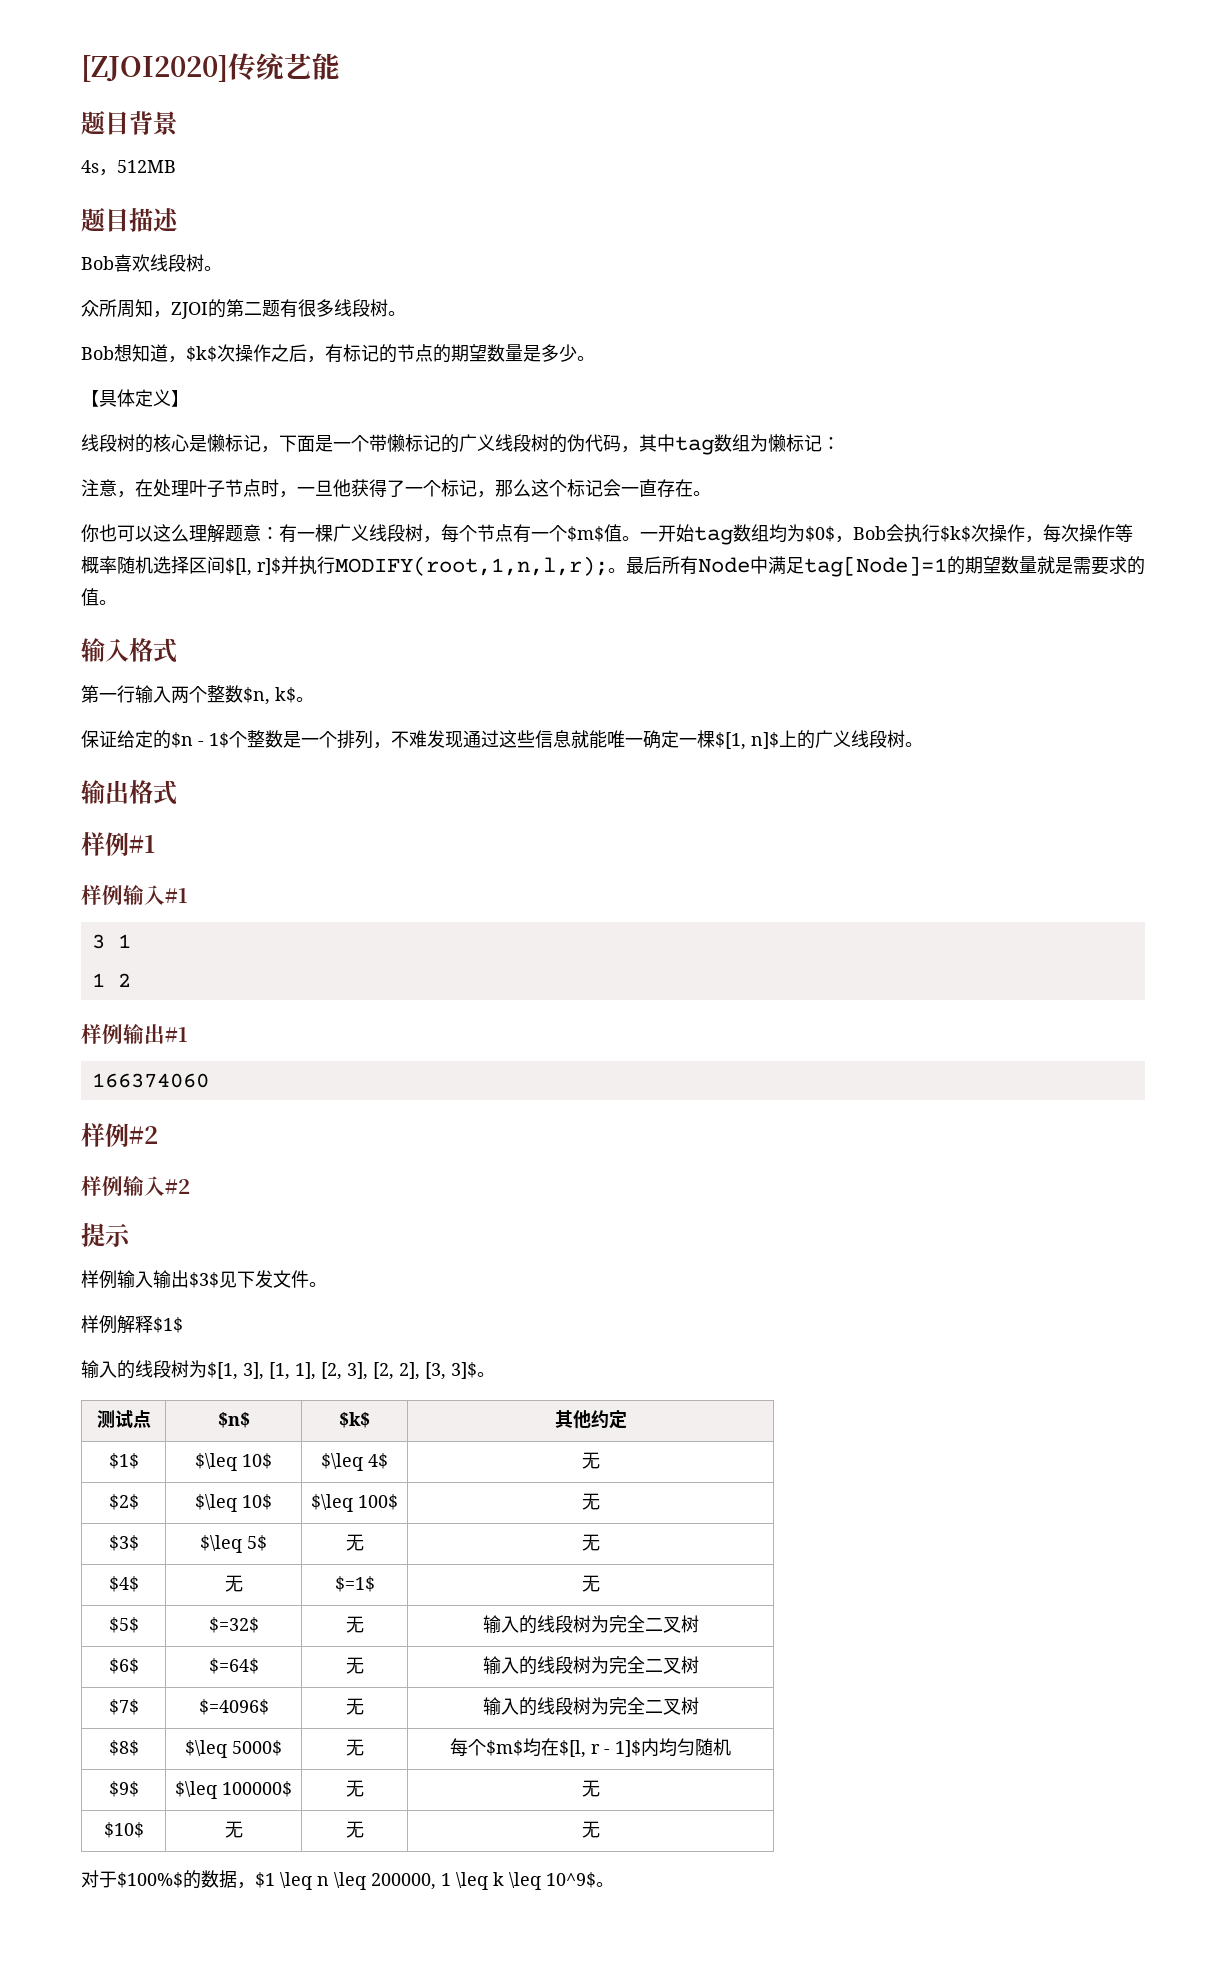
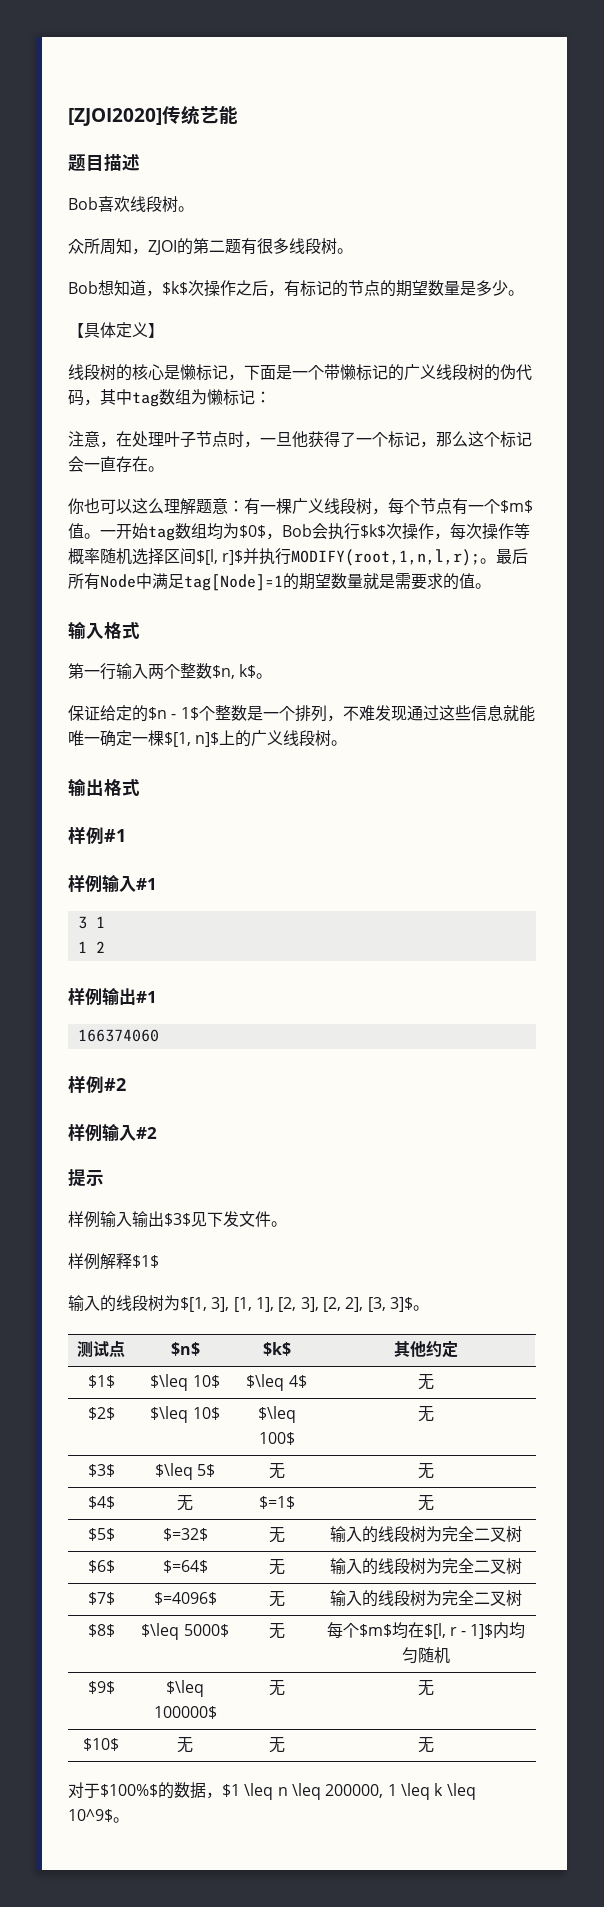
- 题目背景
- 4s，512MB

